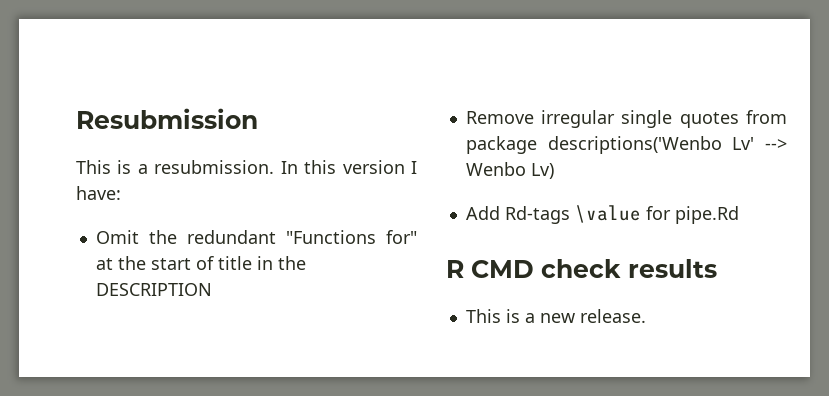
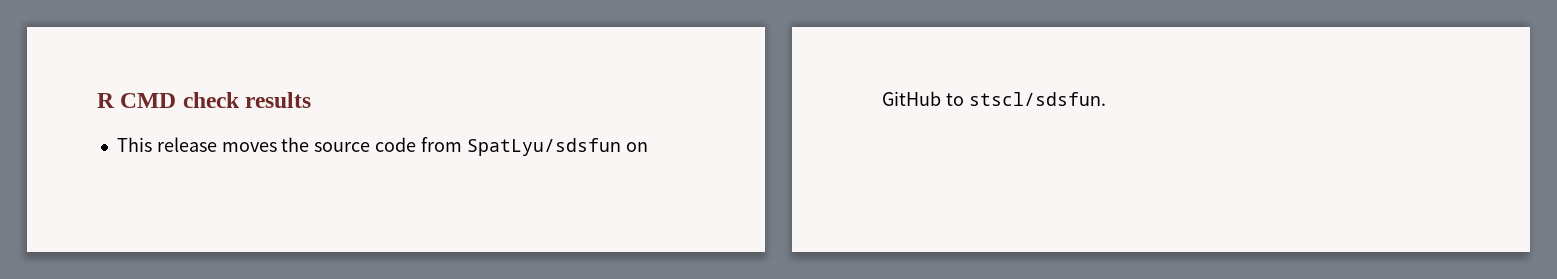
- Resubmission
- This is a resubmission. In this version I have:
- Omit the redundant "Functions for" at the start of title in the DESCRIPTION
- Remove irregular single quotes from package descriptions('Wenbo Lv' --> Wenbo Lv)
- Add Rd-tags \value for pipe.Rd
- This is a new release.
+ This release moves the source code from SpatLyu/sdsfun on GitHub to stscl/sdsfun.

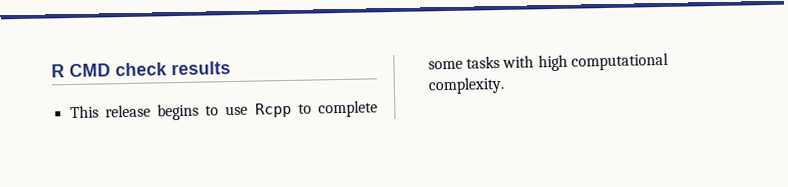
- This release moves the source code from SpatLyu/sdsfun on GitHub to stscl/sdsfun.
+ This release begins to use Rcpp to complete some tasks with high computational complexity.

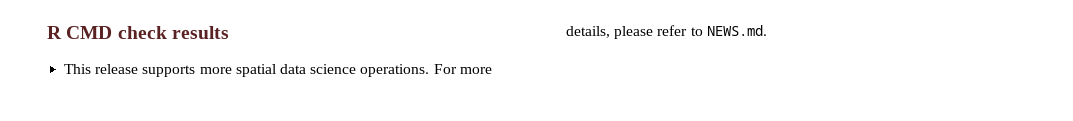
- This release begins to use Rcpp to complete some tasks with high computational complexity.
+ This release supports more spatial data science operations. For more details, please refer to NEWS.md.

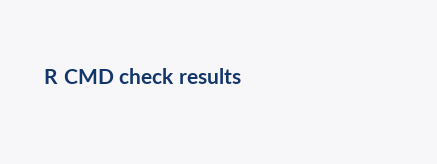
- This release supports more spatial data science operations. For more details, please refer to NEWS.md.

